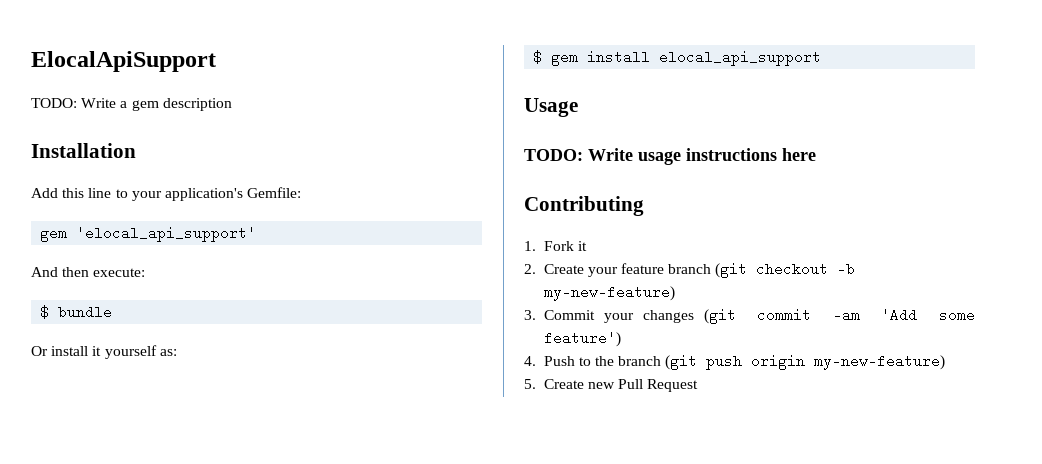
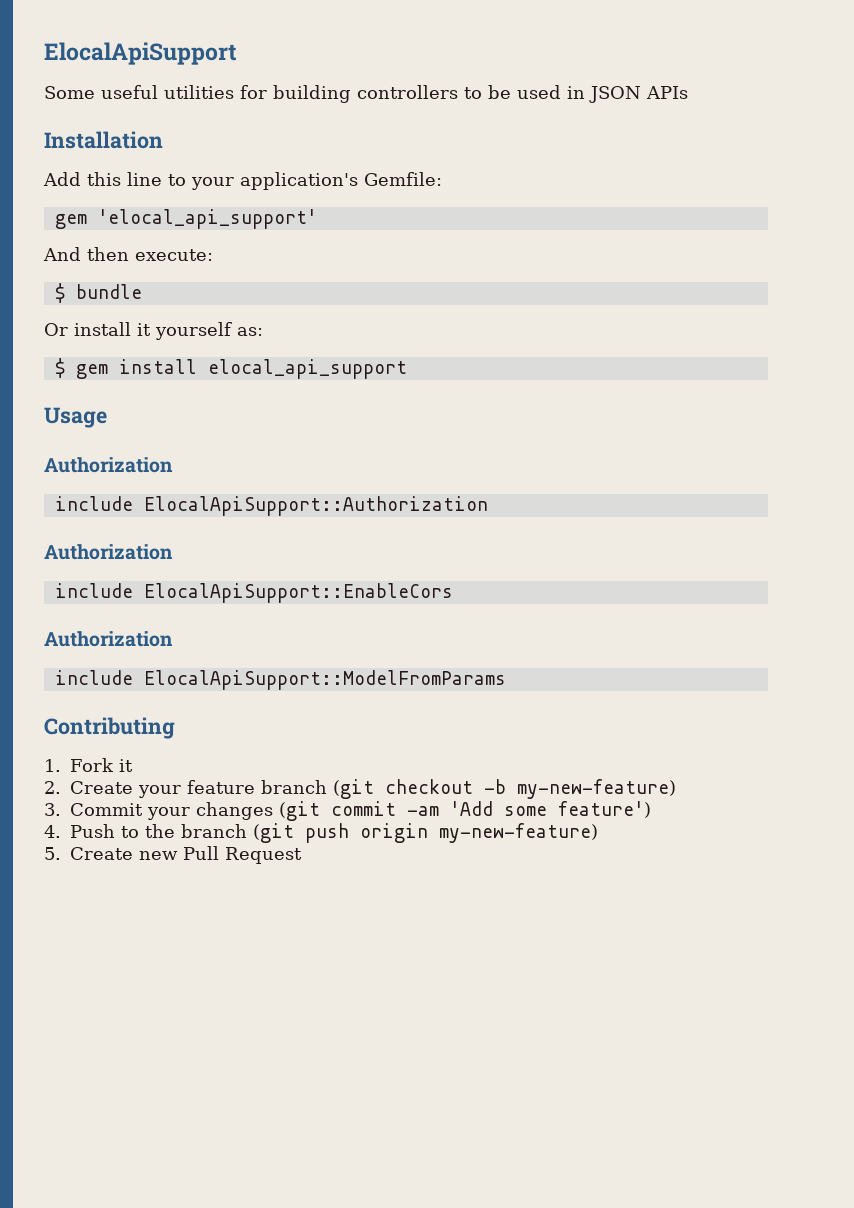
- TODO: Write a gem description
+ Some useful utilities for building controllers to be used in JSON APIs
  Usage
- TODO: Write usage instructions here
+ Authorization
+ include ElocalApiSupport::Authorization
+ Authorization
+ include ElocalApiSupport::EnableCors
+ Authorization
+ include ElocalApiSupport::ModelFromParams

